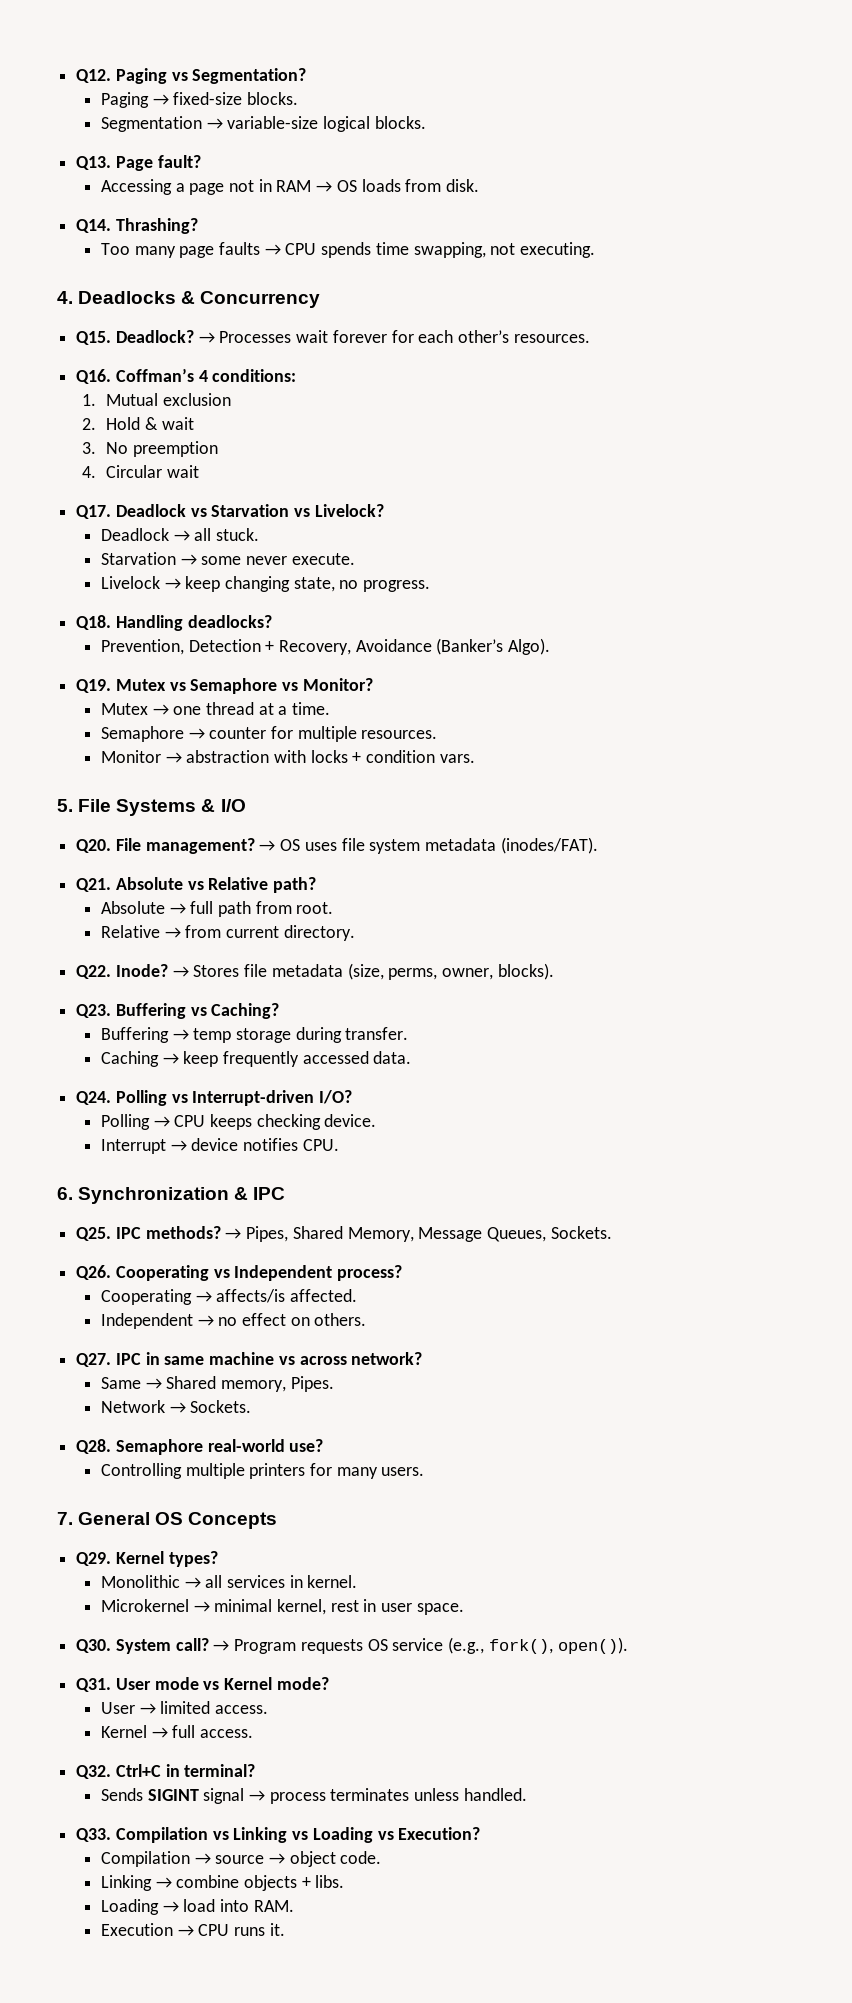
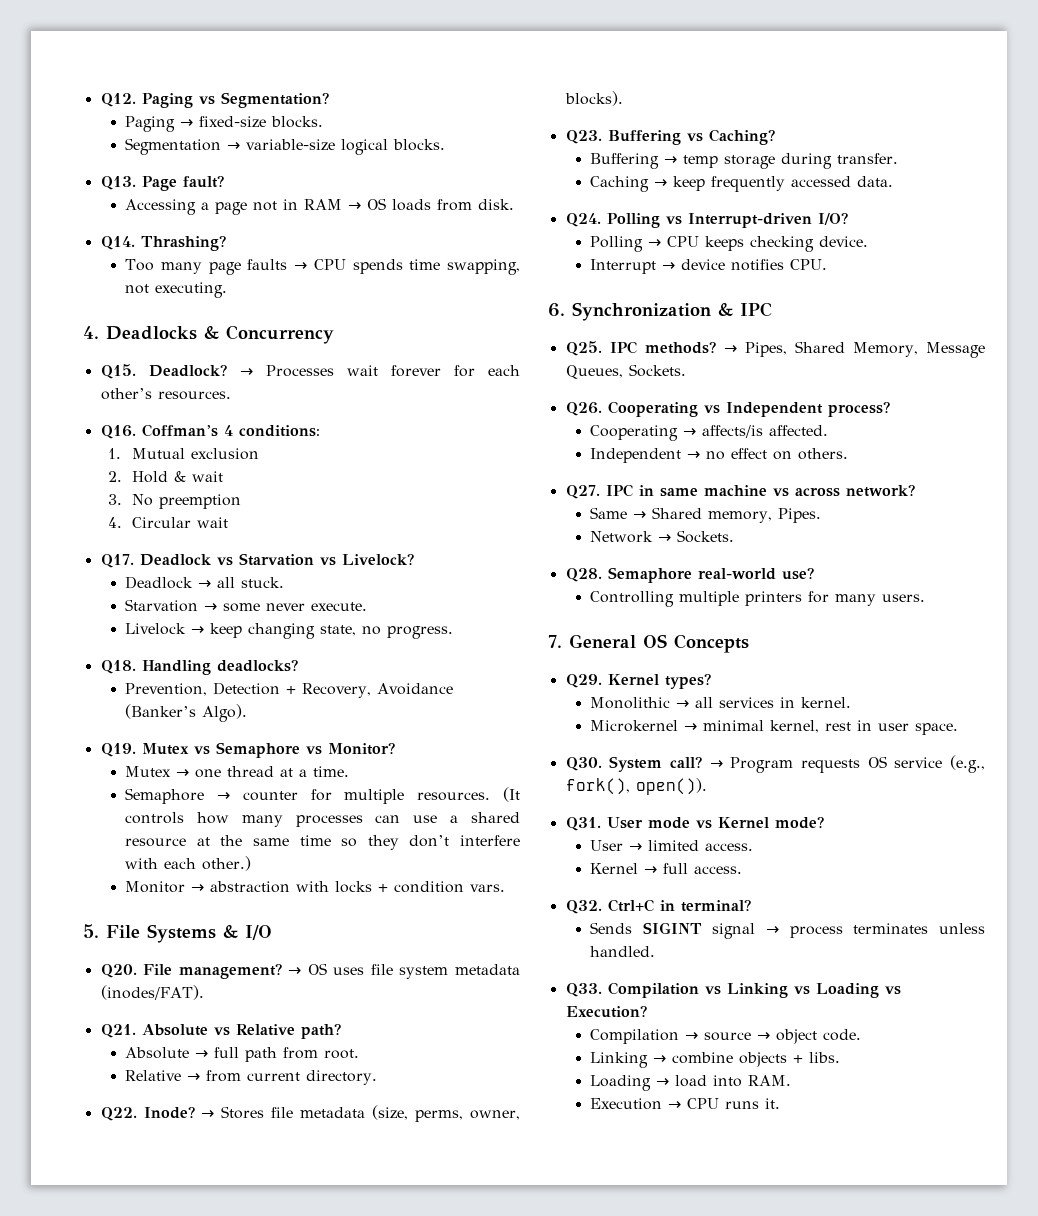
+ (It controls how many processes can use a shared resource at the same time so they don’t interfere with each other.)

